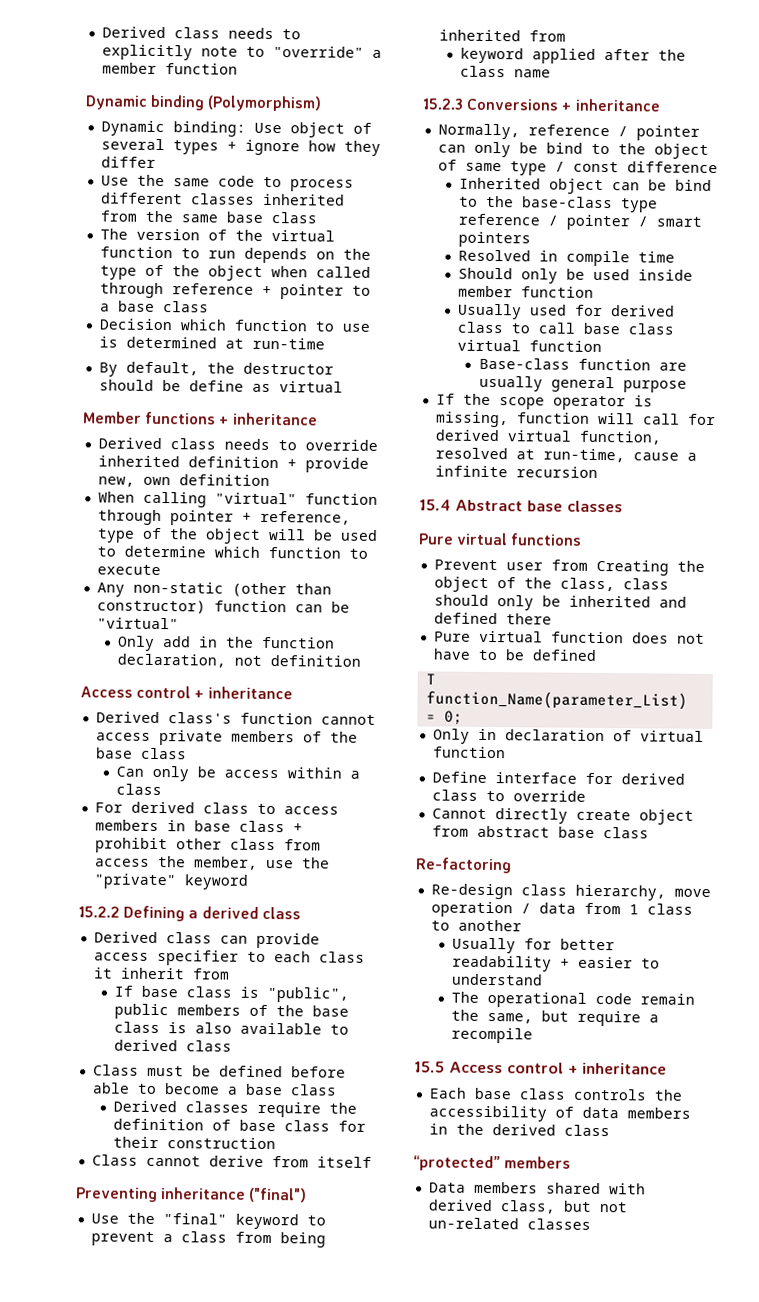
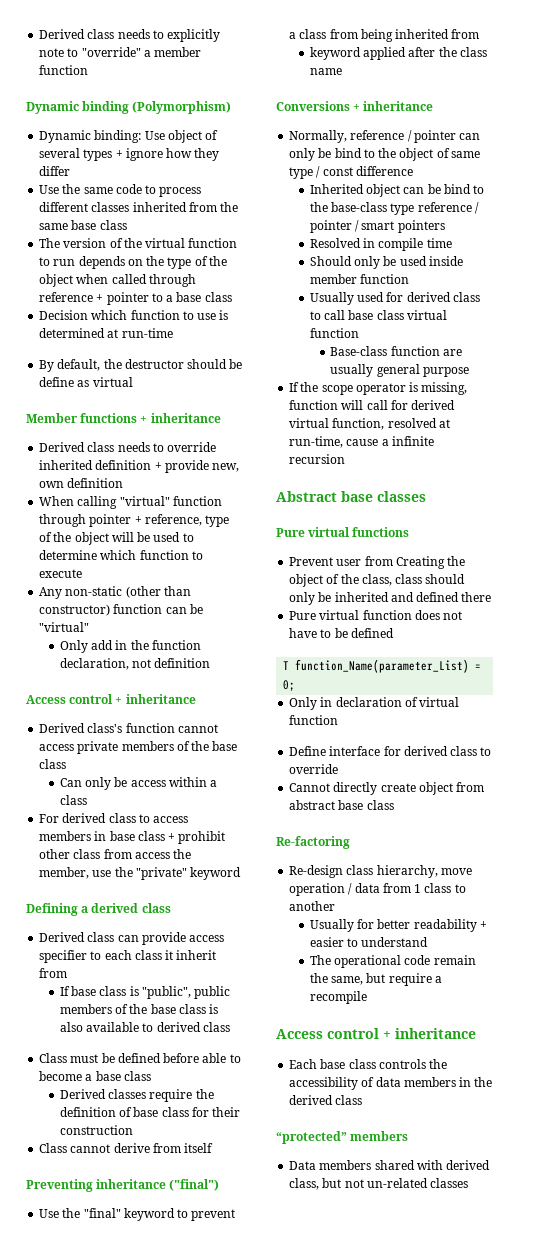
- 15.2.2 Defining a derived class
+ Defining a derived class
- 15.2.3 Conversions + inheritance
+ Conversions + inheritance
- 15.4 Abstract base classes
+ Abstract base classes
  The operational code remain the same, but require a recompile
- 15.5 Access control + inheritance
+ Access control + inheritance

